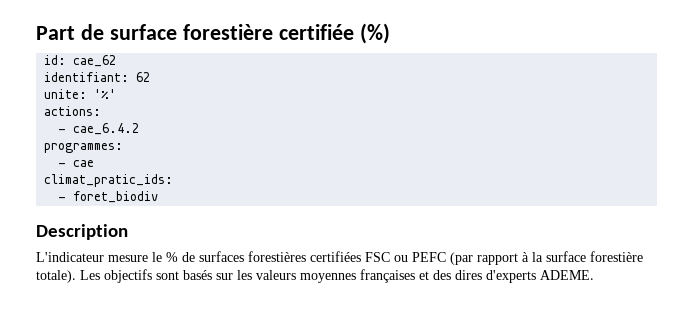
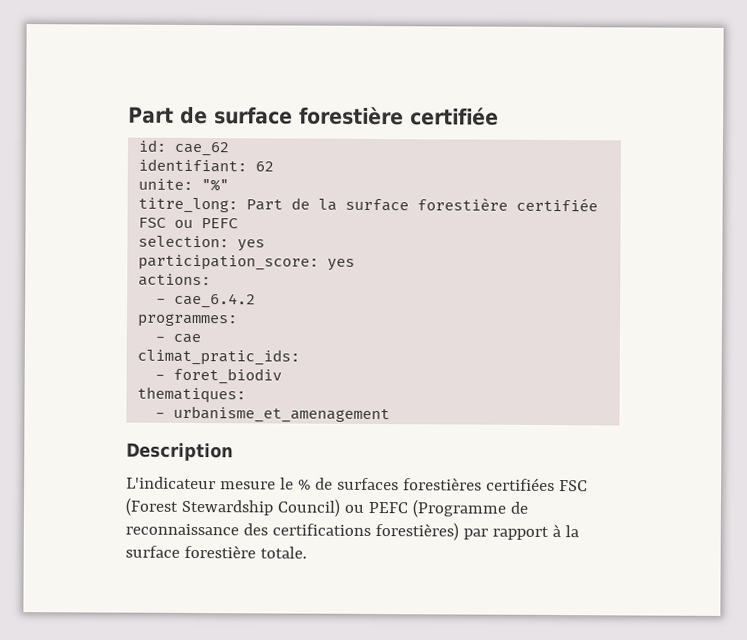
- Part de surface forestière certifiée (%)
+ Part de surface forestière certifiée
- unite: '%'
+ unite: "%"
+ titre_long: Part de la surface forestière certifiée FSC ou PEFC
+ selection: yes
+ participation_score: yes
+ thematiques:
+ - urbanisme_et_amenagement
- L'indicateur mesure le % de surfaces forestières certifiées FSC ou PEFC (par rapport à la surface forestière totale). Les objectifs sont basés sur les valeurs moyennes françaises et des dires d'experts ADEME.
+ L'indicateur mesure le % de surfaces forestières certifiées FSC (Forest Stewardship Council) ou PEFC (Programme de reconnaissance des certifications forestières) par rapport à la surface forestière totale.

